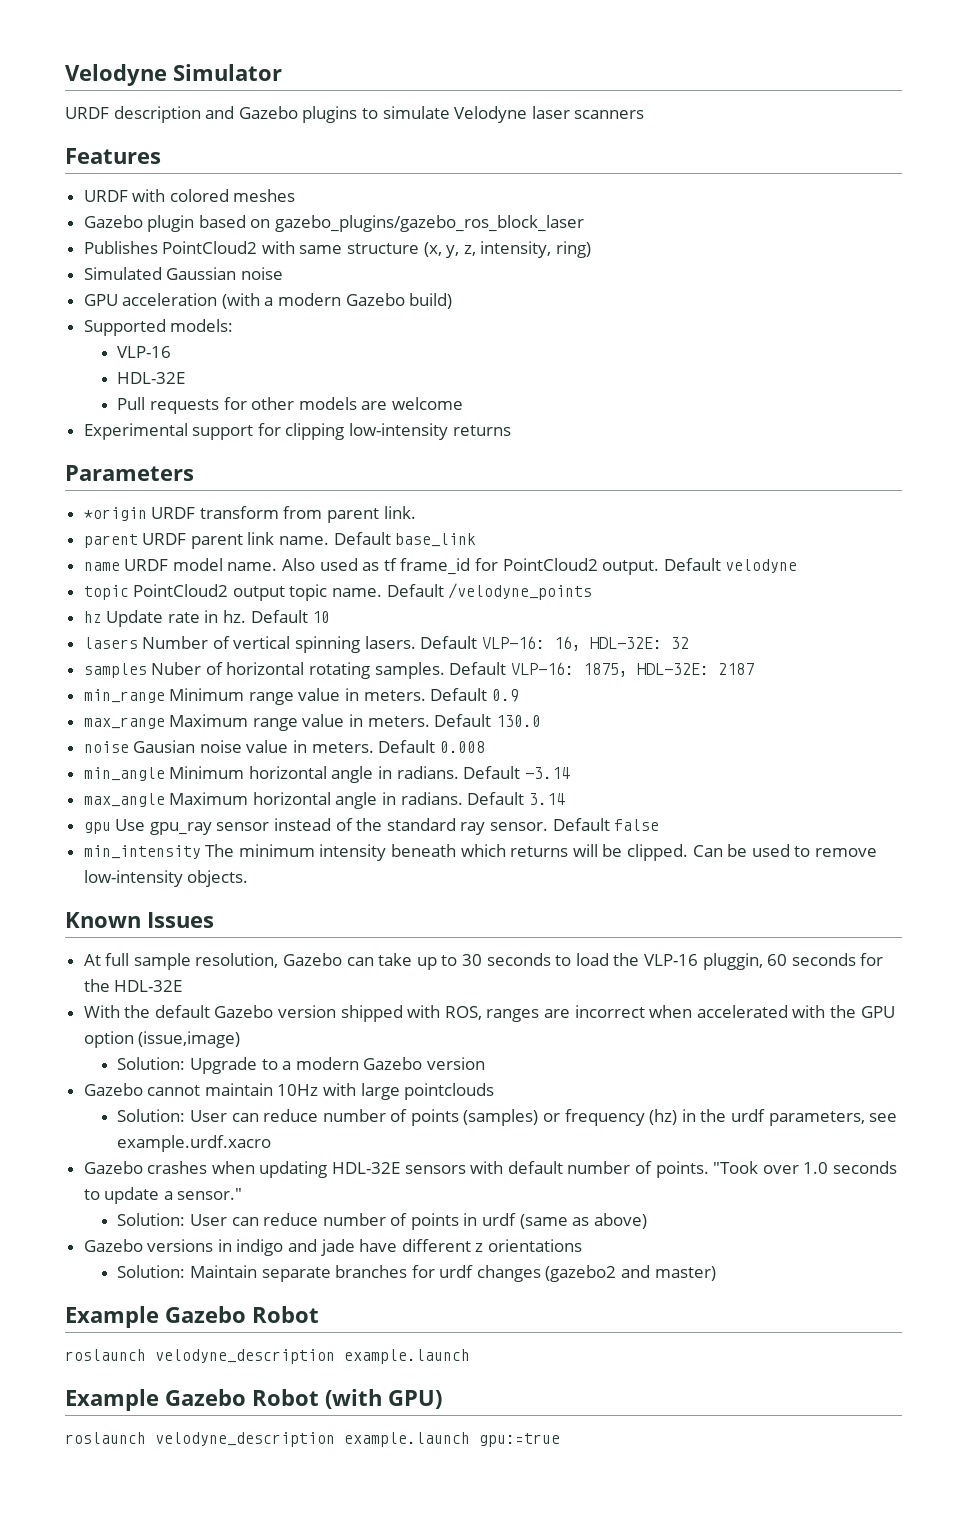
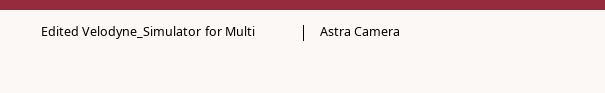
- Velodyne Simulator
- URDF description and Gazebo plugins to simulate Velodyne laser scanners
- Features
- URDF with colored meshes
- Gazebo plugin based on gazebo_plugins/gazebo_ros_block_laser
- Publishes PointCloud2 with same structure (x, y, z, intensity, ring)
- Simulated Gaussian noise
- GPU acceleration (with a modern Gazebo build)
- Supported models:
- VLP-16
- HDL-32E
- Pull requests for other models are welcome
- Experimental support for clipping low-intensity returns
- Parameters
- *origin URDF transform from parent link.
- parent URDF parent link name. Default base_link
- name URDF model name. Also used as tf frame_id for PointCloud2 output. Default velodyne
- topic PointCloud2 output topic name. Default /velodyne_points
- hz Update rate in hz. Default 10
- lasers Number of vertical spinning lasers. Default VLP-16: 16, HDL-32E: 32
- samples Nuber of horizontal rotating samples. Default VLP-16: 1875, HDL-32E: 2187
- min_range Minimum range value in meters. Default 0.9
- max_range Maximum range value in meters. Default 130.0
- noise Gausian noise value in meters. Default 0.008
- min_angle Minimum horizontal angle in radians. Default -3.14
- max_angle Maximum horizontal angle in radians. Default 3.14
- gpu Use gpu_ray sensor instead of the standard ray sensor. Default false
- min_intensity The minimum intensity beneath which returns will be clipped. Can be used to remove low-intensity objects.
- Known Issues
- At full sample resolution, Gazebo can take up to 30 seconds to load the VLP-16 pluggin, 60 seconds for the HDL-32E
- With the default Gazebo version shipped with ROS, ranges are incorrect when accelerated with the GPU option (issue,image)
- Solution: Upgrade to a modern Gazebo version
- Gazebo cannot maintain 10Hz with large pointclouds
- Solution: User can reduce number of points (samples) or frequency (hz) in the urdf parameters, see example.urdf.xacro
- Gazebo crashes when updating HDL-32E sensors with default number of points. "Took over 1.0 seconds to update a sensor."
- Solution: User can reduce number of points in urdf (same as above)
- Gazebo versions in indigo and jade have different z orientations
- Solution: Maintain separate branches for urdf changes (gazebo2 and master)
- Example Gazebo Robot
- roslaunch velodyne_description example.launch
- Example Gazebo Robot (with GPU)
- roslaunch velodyne_description example.launch gpu:=true
+ Edited Velodyne_Simulator for Multi Astra Camera

